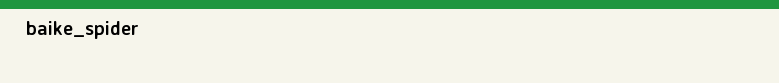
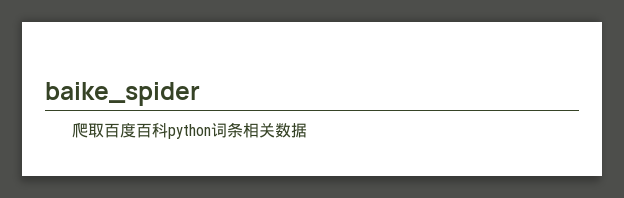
+ 爬取百度百科python词条相关数据

